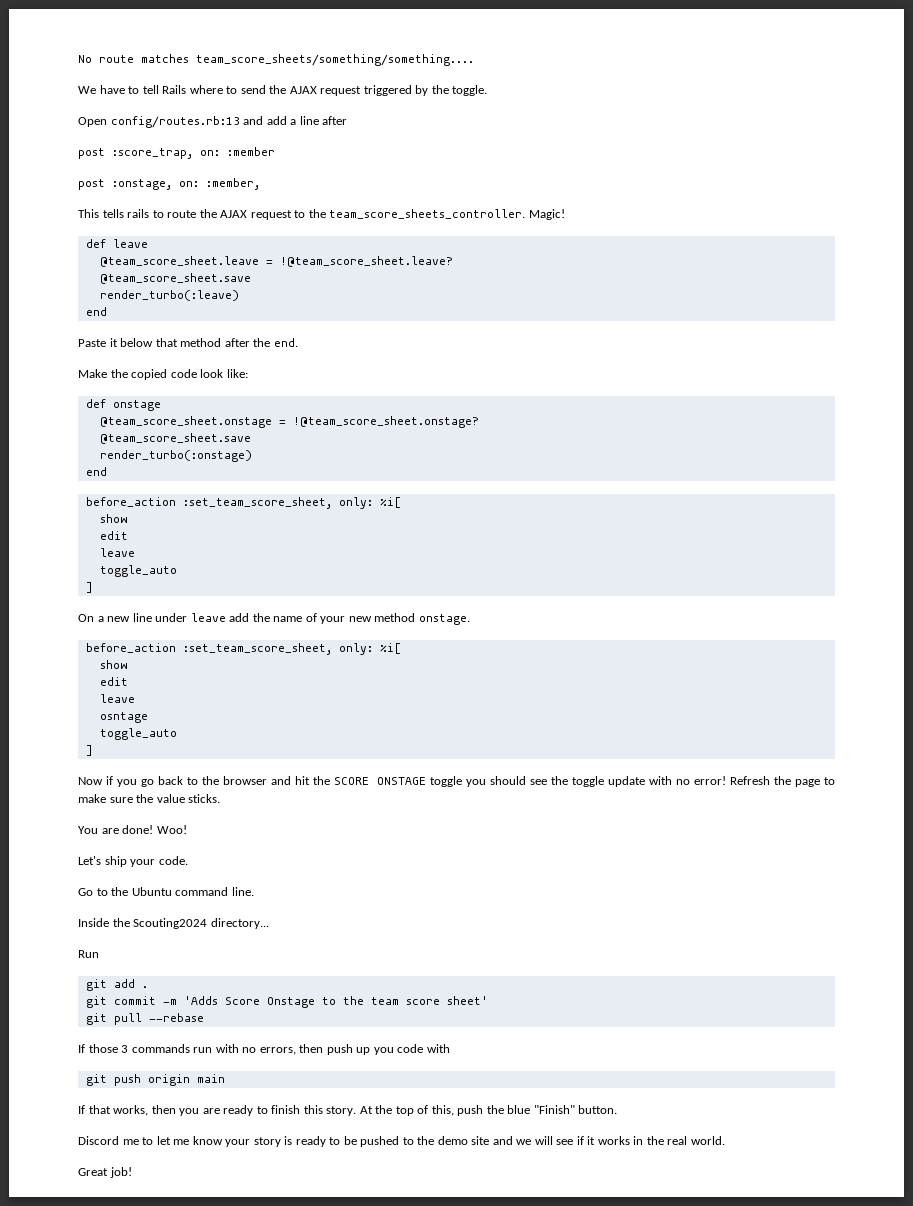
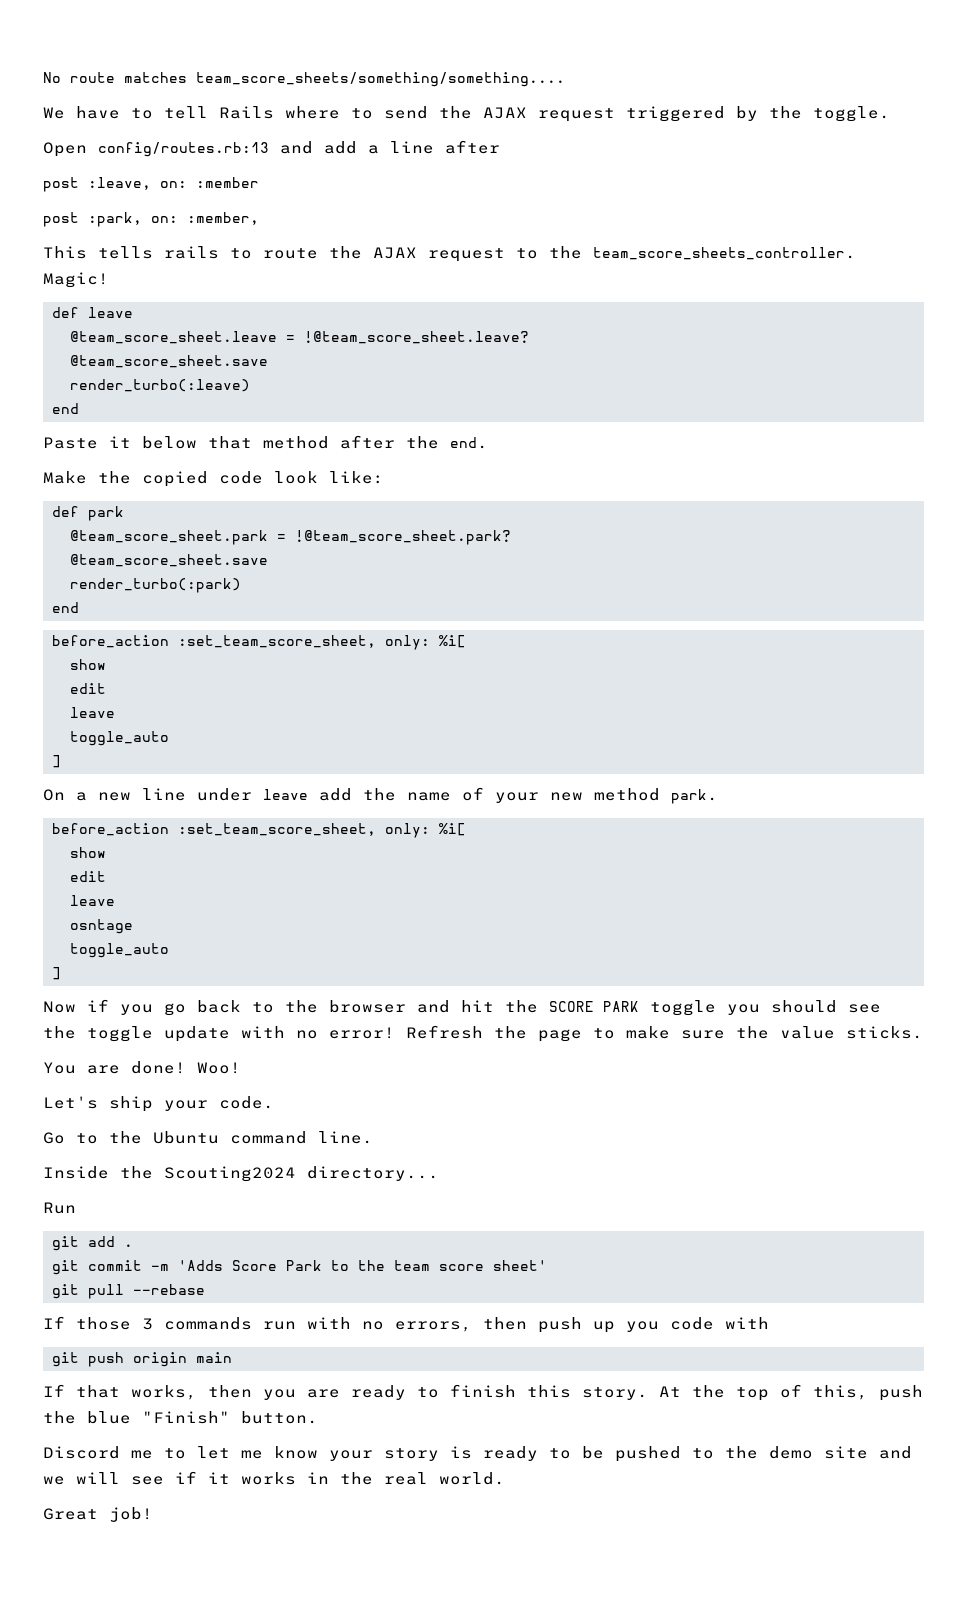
- post :score_trap, on: :member
+ post :leave, on: :member
- post :onstage, on: :member,
+ post :park, on: :member,
- def onstage
- @team_score_sheet.onstage = !@team_score_sheet.onstage?
+ def park
+ @team_score_sheet.park = !@team_score_sheet.park?
  @team_score_sheet.save
- render_turbo(:onstage)
+ render_turbo(:park)
- On a new line under leave add the name of your new method onstage.
+ On a new line under leave add the name of your new method park.
- Now if you go back to the browser and hit the SCORE ONSTAGE toggle you should see the toggle update with no error!
+ Now if you go back to the browser and hit the SCORE PARK toggle you should see the toggle update with no error!
- git commit -m 'Adds Score Onstage to the team score sheet'
+ git commit -m 'Adds Score Park to the team score sheet'

